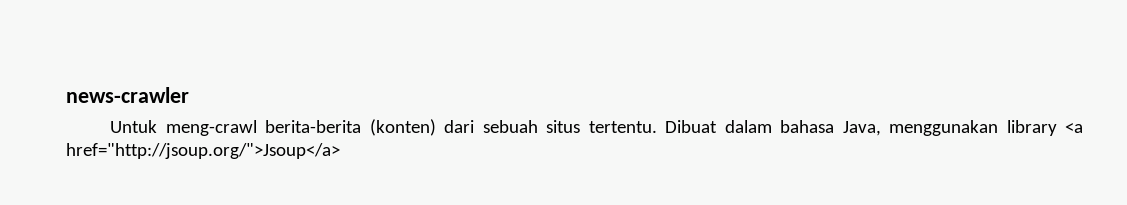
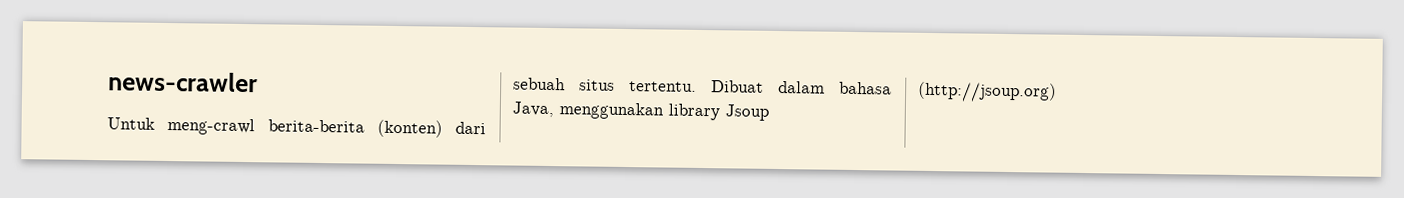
- Dibuat dalam bahasa Java, menggunakan library <a href="http://jsoup.org/">Jsoup</a>
+ Dibuat dalam bahasa Java, menggunakan library Jsoup (http://jsoup.org)

